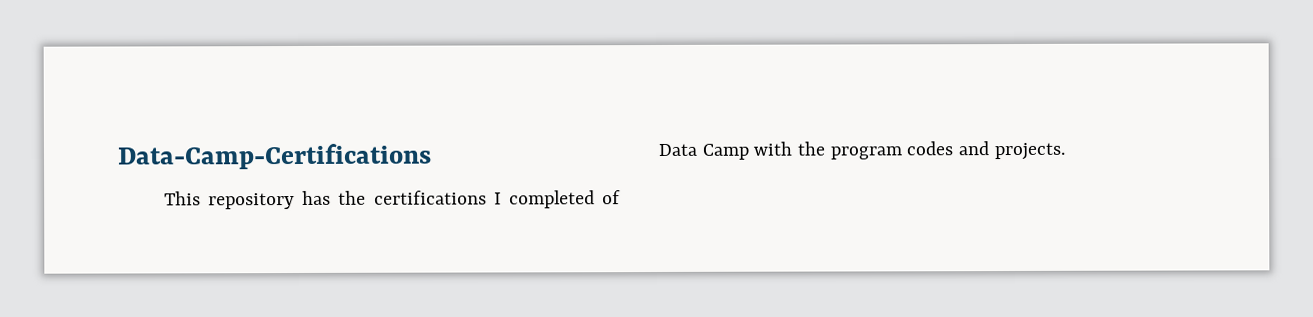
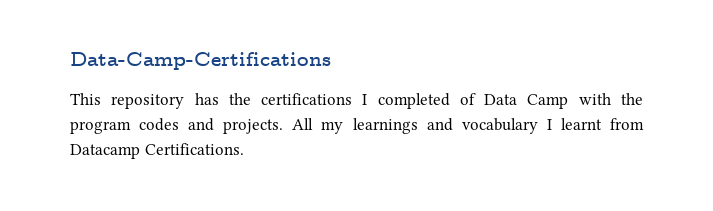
+ All my learnings and vocabulary I learnt from Datacamp Certifications.

